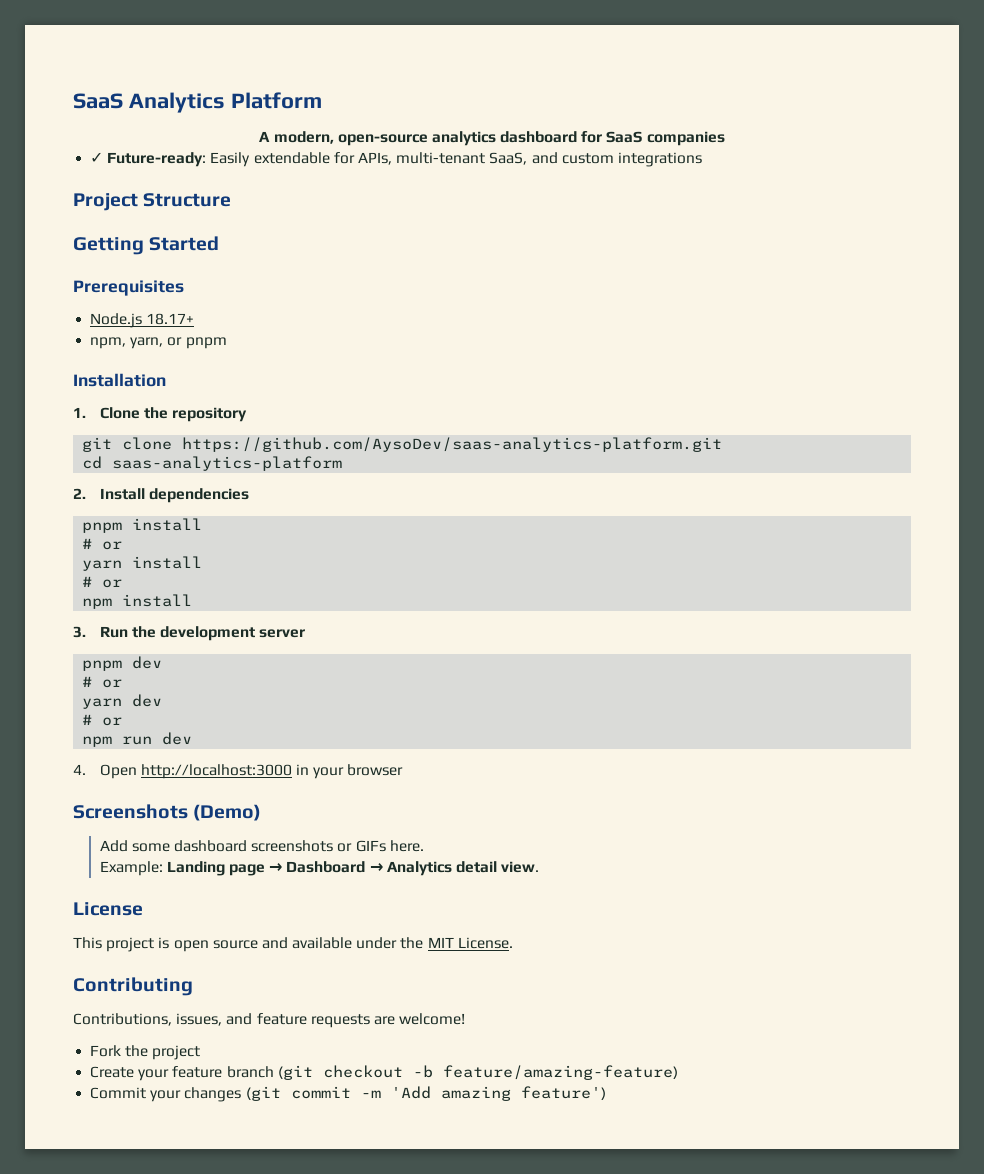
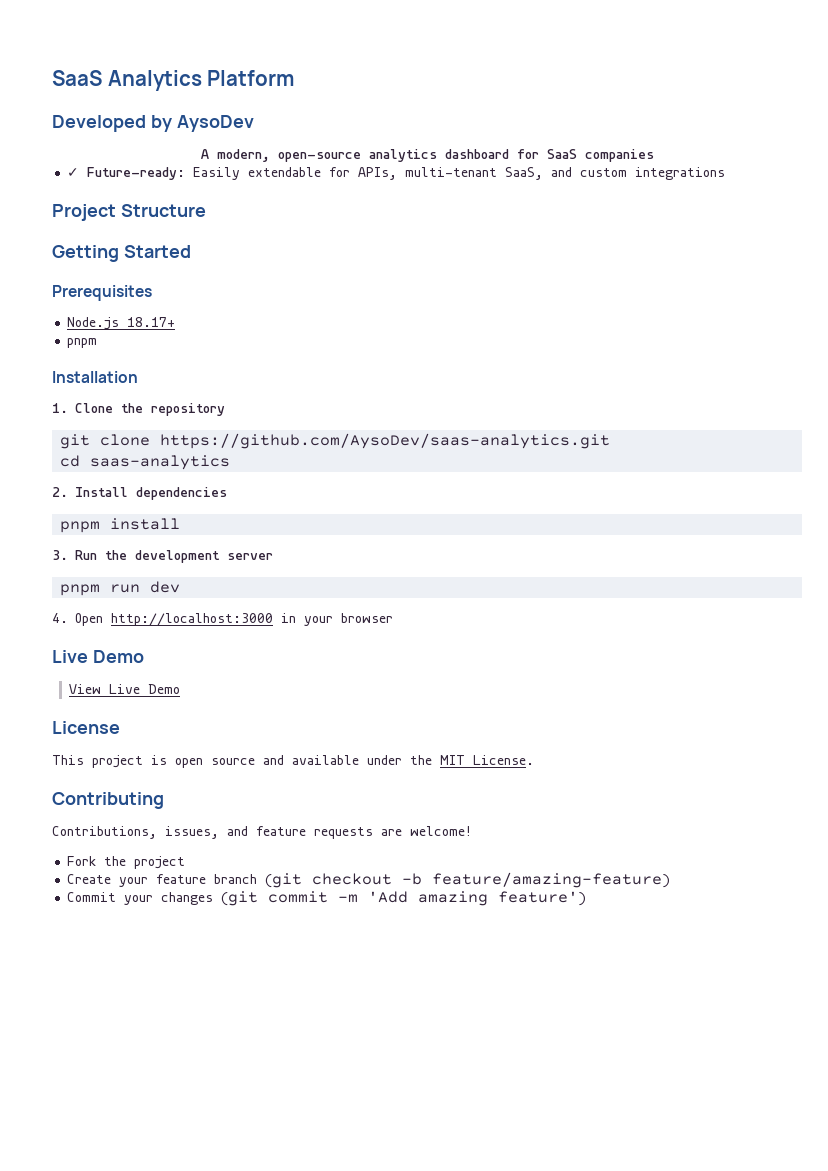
+ Developed by AysoDev
  Node.js 18.17+
- npm, yarn, or pnpm
+ pnpm
- git clone https://github.com/AysoDev/saas-analytics-platform.git
+ git clone https://github.com/AysoDev/saas-analytics.git
- cd saas-analytics-platform
+ cd saas-analytics
  pnpm install
- # or
- yarn install
- # or
- npm install
- pnpm dev
- # or
- yarn dev
- # or
- npm run dev
+ pnpm run dev
  4. Open http://localhost:3000 in your browser
- Screenshots (Demo)
- Add some dashboard screenshots or GIFs here.
- Example: Landing page → Dashboard → Analytics detail view.
+ Live Demo
+ View Live Demo

